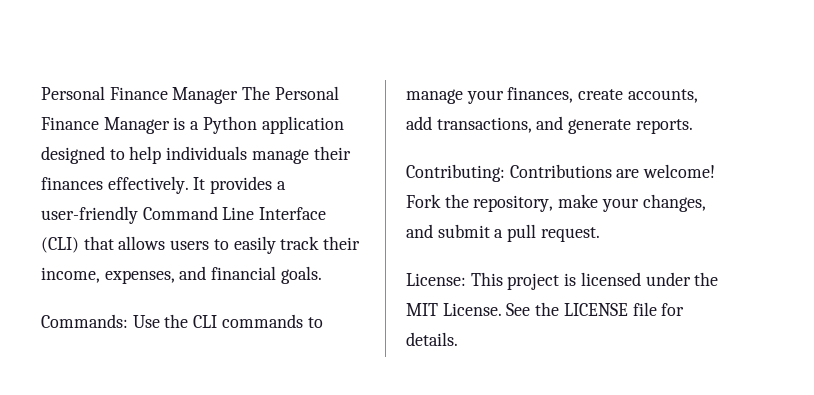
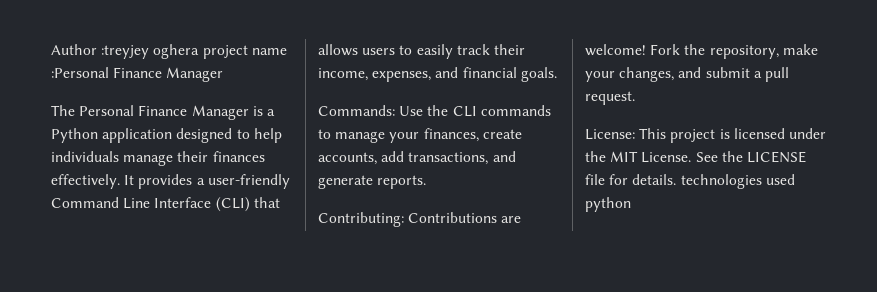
- Personal Finance Manager The Personal Finance Manager is a Python application designed to help individuals manage their finances effectively.
+ Author :treyjey oghera project name :Personal Finance Manager
+ The Personal Finance Manager is a Python application designed to help individuals manage their finances effectively.
- See the LICENSE file for details.
+ See the LICENSE file for details. technologies used python

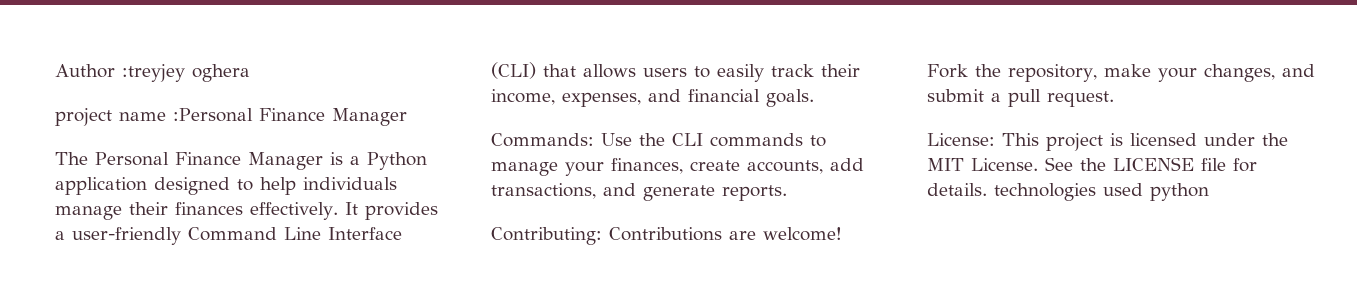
- Author :treyjey oghera project name :Personal Finance Manager
+ Author :treyjey oghera
+ project name :Personal Finance Manager

